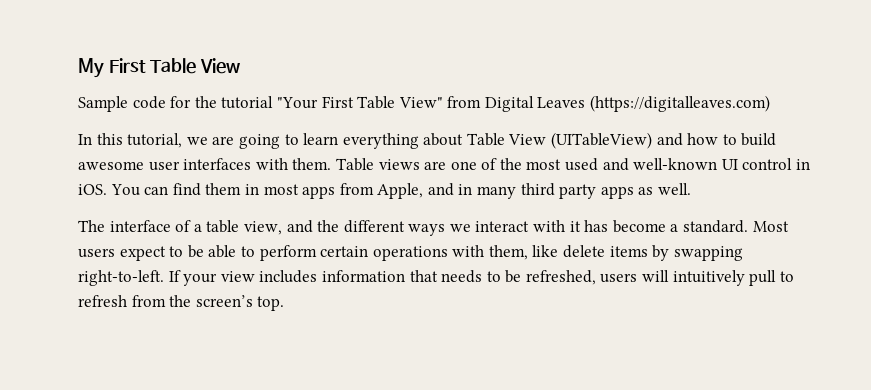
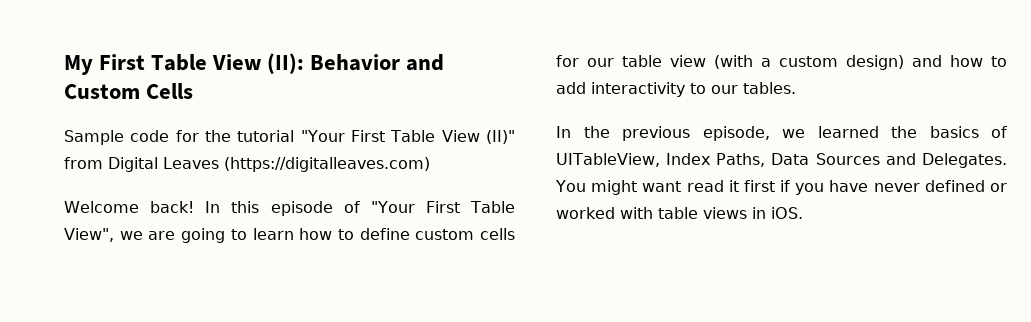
- My First Table View
+ My First Table View (II): Behavior and Custom Cells
- Sample code for the tutorial "Your First Table View" from Digital Leaves (https://digitalleaves.com)
+ Sample code for the tutorial "Your First Table View (II)" from Digital Leaves (https://digitalleaves.com)
- In this tutorial, we are going to learn everything about Table View (UITableView) and how to build awesome user interfaces with them. Table views are one of the most used and well-known UI control in iOS. You can find them in most apps from Apple, and in many third party apps as well.
- The interface of a table view, and the different ways we interact with it has become a standard. Most users expect to be able to perform certain operations with them, like delete items by swapping right-to-left. If your view includes information that needs to be refreshed, users will intuitively pull to refresh from the screen’s top.
+ Welcome back! In this episode of "Your First Table View", we are going to learn how to define custom cells for our table view (with a custom design) and how to add interactivity to our tables.
+ In the previous episode, we learned the basics of UITableView, Index Paths, Data Sources and Delegates. You might want read it first if you have never defined or worked with table views in iOS.

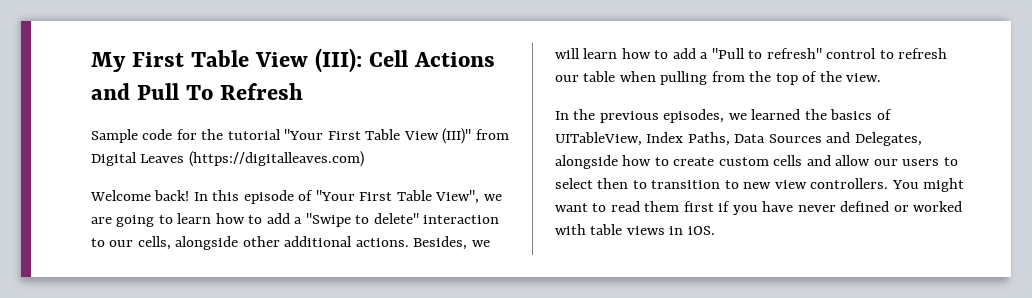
- My First Table View (II): Behavior and Custom Cells
+ My First Table View (III): Cell Actions and Pull To Refresh
- Sample code for the tutorial "Your First Table View (II)" from Digital Leaves (https://digitalleaves.com)
+ Sample code for the tutorial "Your First Table View (III)" from Digital Leaves (https://digitalleaves.com)
- In this episode of "Your First Table View", we are going to learn how to define custom cells for our table view (with a custom design) and how to add interactivity to our tables.
+ In this episode of "Your First Table View", we are going to learn how to add a "Swipe to delete" interaction to our cells, alongside other additional actions. Besides, we will learn how to add a "Pull to refresh" control to refresh our table when pulling from the top of the view.
- In the previous episode, we learned the basics of UITableView, Index Paths, Data Sources and Delegates. You might want read it first if you have never defined or worked with table views in iOS.
+ In the previous episodes, we learned the basics of UITableView, Index Paths, Data Sources and Delegates, alongside how to create custom cells and allow our users to select then to transition to new view controllers. You might want to read them first if you have never defined or worked with table views in iOS.

